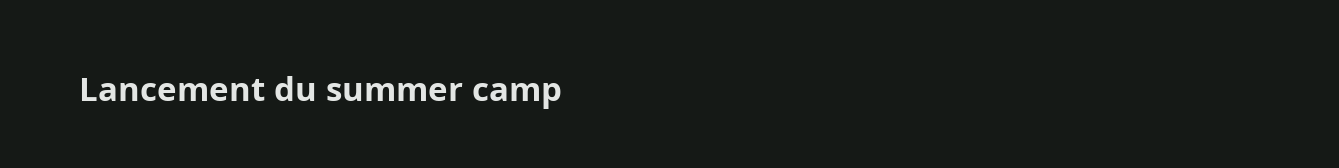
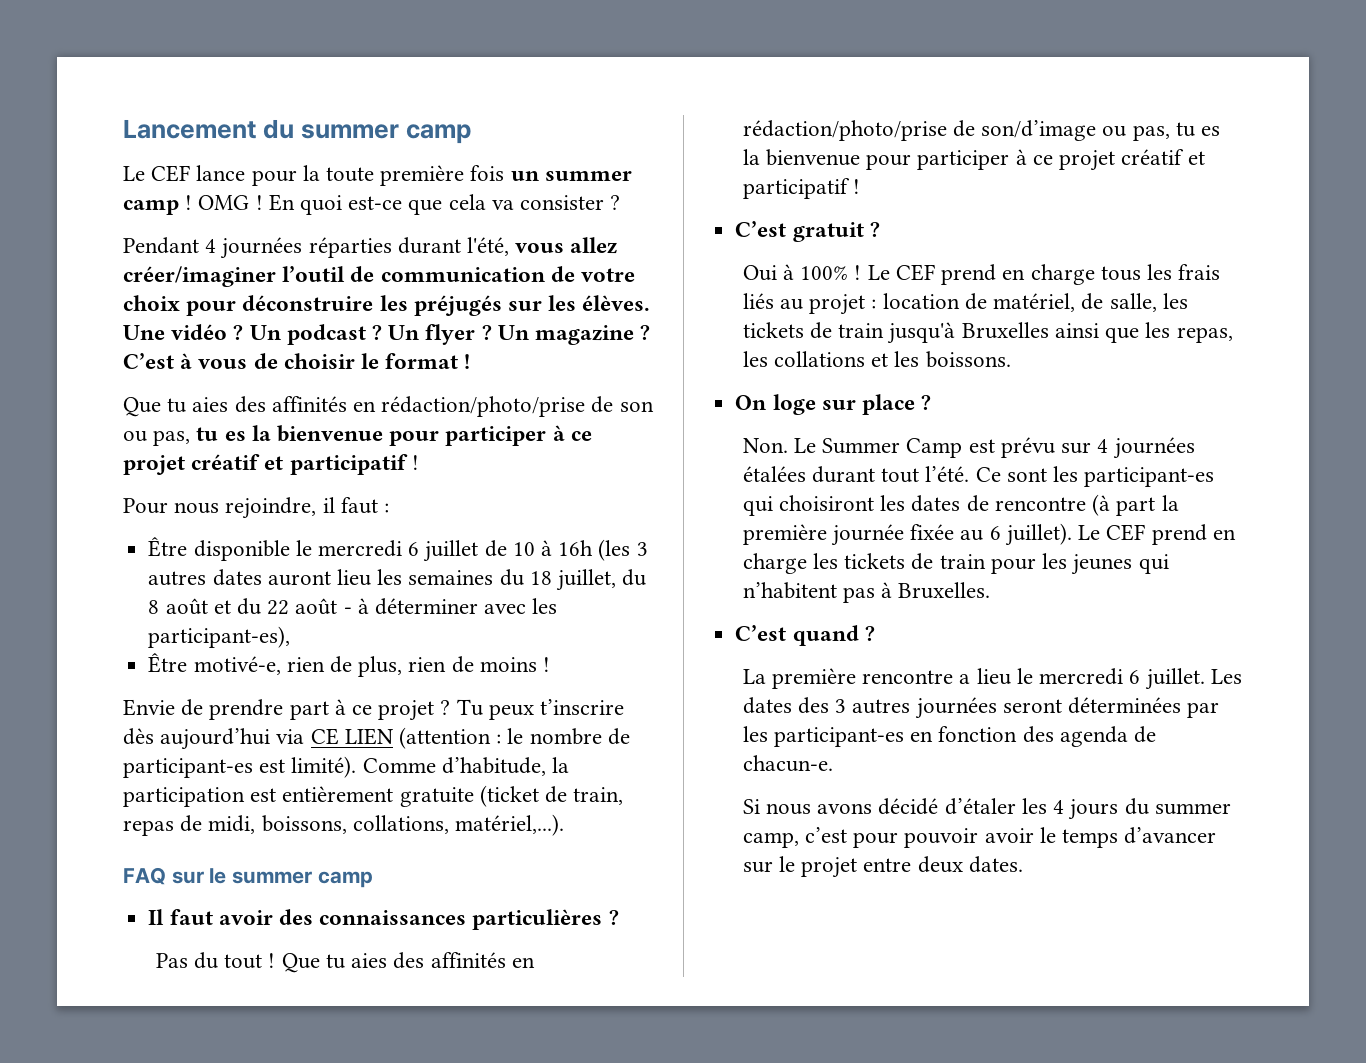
+ Le CEF lance pour la toute première fois un summer camp ! OMG ! En quoi est-ce que cela va consister ?
+ Pendant 4 journées réparties durant l'été, vous allez créer/imaginer l’outil de communication de votre choix pour déconstruire les préjugés sur les élèves. Une vidéo ? Un podcast ? Un flyer ? Un magazine ? C’est à vous de choisir le format !
+ Que tu aies des affinités en rédaction/photo/prise de son ou pas, tu es la bienvenue pour participer à ce projet créatif et participatif !
+ Pour nous rejoindre, il faut :
+ Être disponible le mercredi 6 juillet de 10 à 16h (les 3 autres dates auront lieu les semaines du 18 juillet, du 8 août et du 22 août - à déterminer avec les participant-es),
+ Être motivé-e, rien de plus, rien de moins !
+ Envie de prendre part à ce projet ? Tu peux t’inscrire dès aujourd’hui via CE LIEN (attention : le nombre de participant-es est limité). Comme d’habitude, la participation est entièrement gratuite (ticket de train, repas de midi, boissons, collations, matériel,...).
+ FAQ sur le summer camp
+ Il faut avoir des connaissances particulières ?
+ Pas du tout ! Que tu aies des affinités en rédaction/photo/prise de son/d’image ou pas, tu es la bienvenue pour participer à ce projet créatif et participatif !
+ C’est gratuit ?
+ Oui à 100% ! Le CEF prend en charge tous les frais liés au projet : location de matériel, de salle, les tickets de train jusqu'à Bruxelles ainsi que les repas, les collations et les boissons.
+ On loge sur place ?
+ Non. Le Summer Camp est prévu sur 4 journées étalées durant tout l’été. Ce sont les participant-es qui choisiront les dates de rencontre (à part la première journée fixée au 6 juillet). Le CEF prend en charge les tickets de train pour les jeunes qui n’habitent pas à Bruxelles.
+ C’est quand ?
+ La première rencontre a lieu le mercredi 6 juillet. Les dates des 3 autres journées seront déterminées par les participant-es en fonction des agenda de chacun-e.
+ Si nous avons décidé d’étaler les 4 jours du summer camp, c’est pour pouvoir avoir le temps d’avancer sur le projet entre deux dates.

